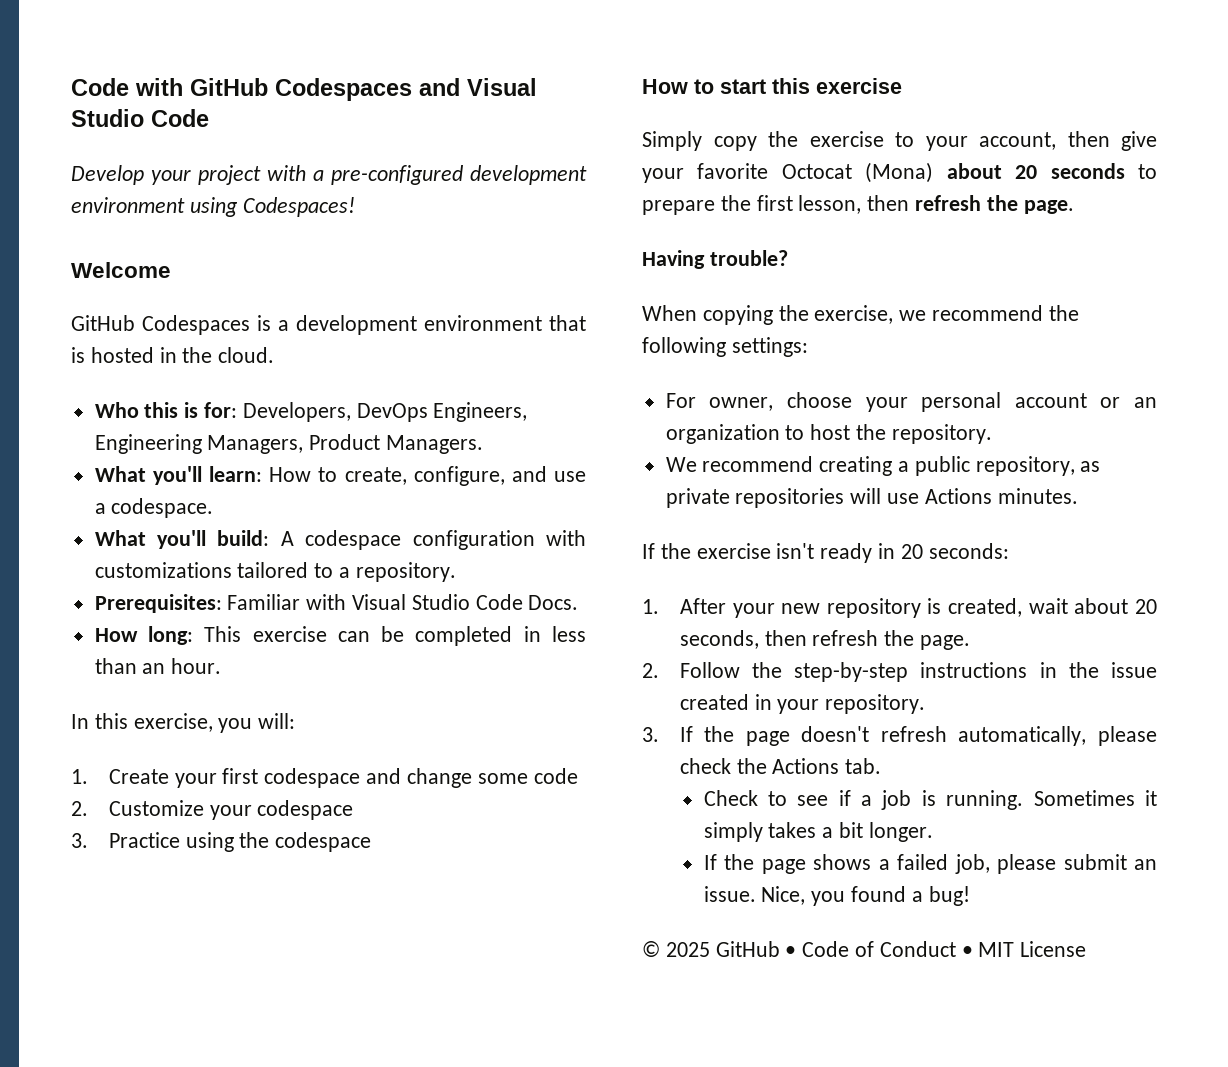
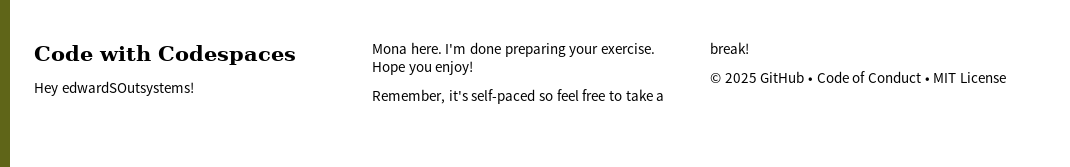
- Code with GitHub Codespaces and Visual Studio Code
- Develop your project with a pre-configured development environment using Codespaces!
- Welcome
- GitHub Codespaces is a development environment that is hosted in the cloud.
- Who this is for: Developers, DevOps Engineers, Engineering Managers, Product Managers.
- What you'll learn: How to create, configure, and use a codespace.
- What you'll build: A codespace configuration with customizations tailored to a repository.
- Prerequisites: Familiar with Visual Studio Code Docs.
- How long: This exercise can be completed in less than an hour.
- In this exercise, you will:
- 1. Create your first codespace and change some code
- 2. Customize your codespace
- 3. Practice using the codespace
- How to start this exercise
- Simply copy the exercise to your account, then give your favorite Octocat (Mona) about 20 seconds to prepare the first lesson, then refresh the page.
- Having trouble?
- When copying the exercise, we recommend the following settings:
- For owner, choose your personal account or an organization to host the repository.
- We recommend creating a public repository, as private repositories will use Actions minutes.
- If the exercise isn't ready in 20 seconds:
- 1. After your new repository is created, wait about 20 seconds, then refresh the page.
- 2. Follow the step-by-step instructions in the issue created in your repository.
- 3. If the page doesn't refresh automatically, please check the Actions tab.
- Check to see if a job is running. Sometimes it simply takes a bit longer.
- If the page shows a failed job, please submit an issue. Nice, you found a bug!
+ Code with Codespaces
+ Hey edwardSOutsystems!
+ Mona here. I'm done preparing your exercise. Hope you enjoy!
+ Remember, it's self-paced so feel free to take a break!

